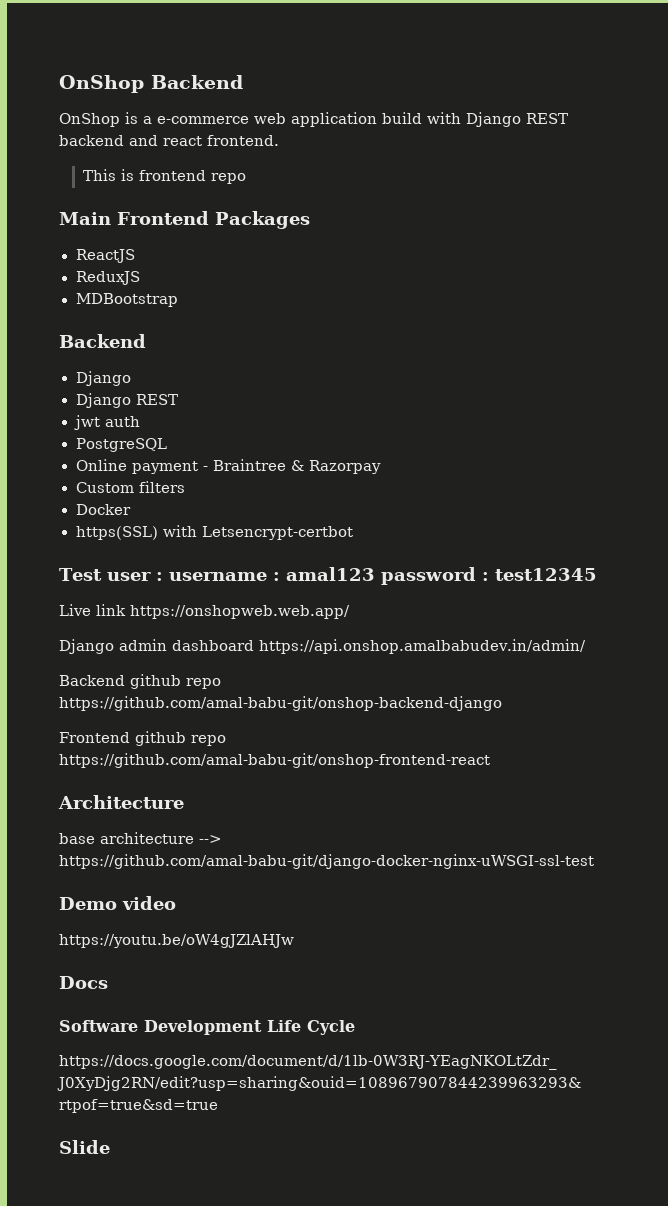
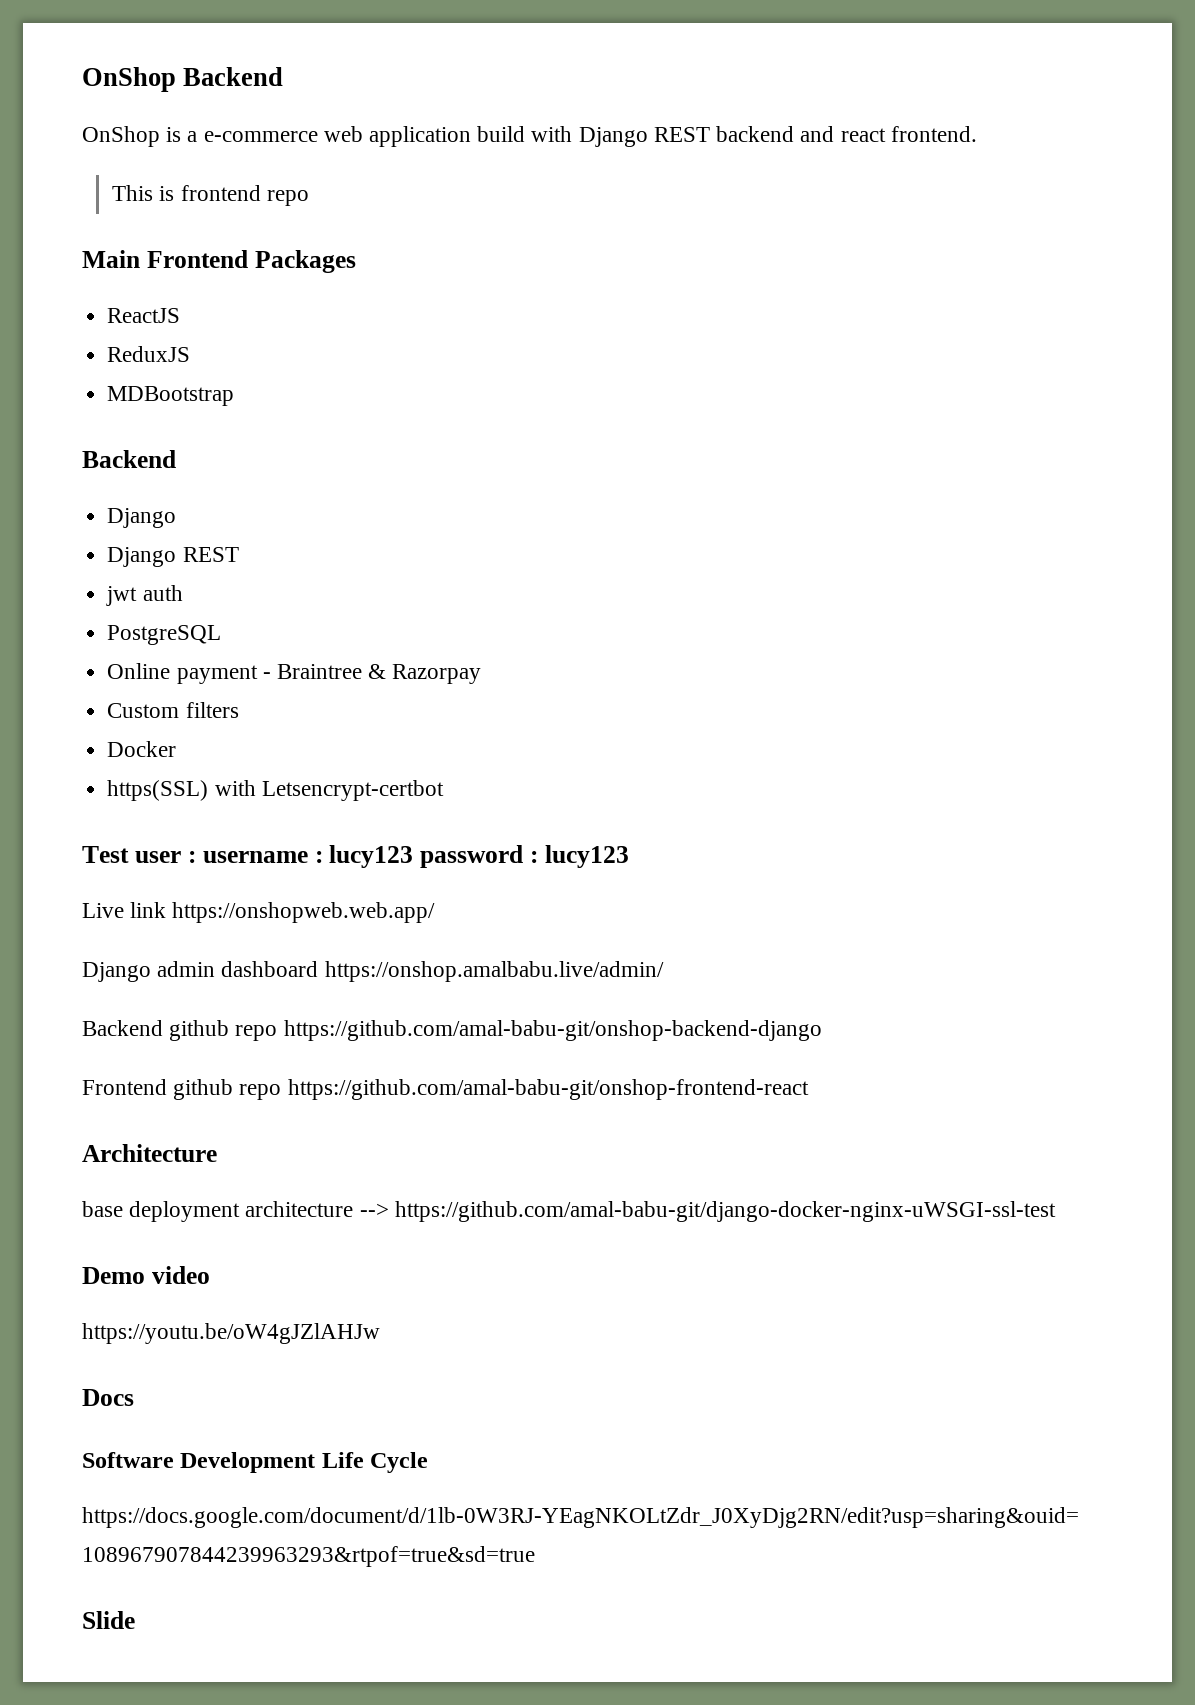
- Test user : username : amal123 password : test12345
+ Test user : username : lucy123 password : lucy123
- Django admin dashboard https://api.onshop.amalbabudev.in/admin/
+ Django admin dashboard https://onshop.amalbabu.live/admin/
- base architecture --> https://github.com/amal-babu-git/django-docker-nginx-uWSGI-ssl-test
+ base deployment architecture --> https://github.com/amal-babu-git/django-docker-nginx-uWSGI-ssl-test

